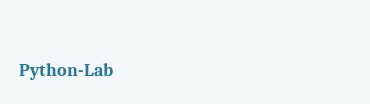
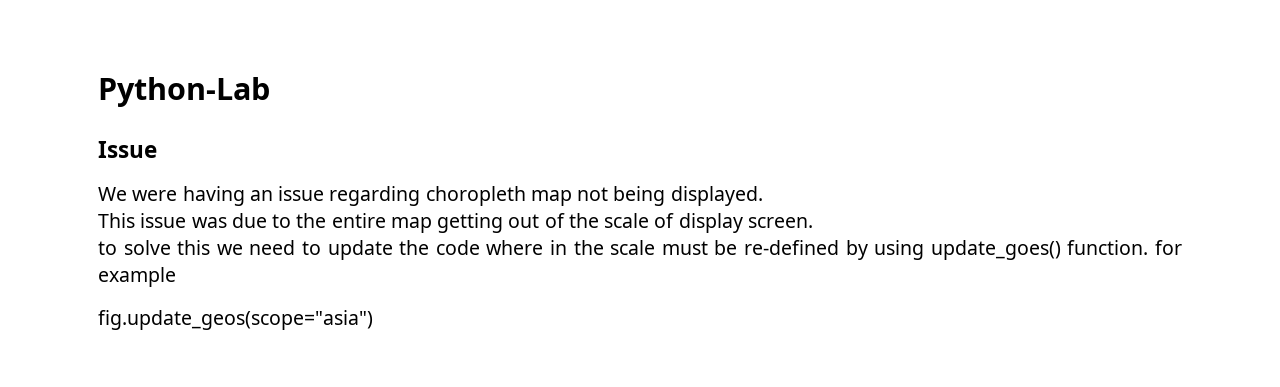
+ Issue
+ We were having an issue regarding choropleth map not being displayed.
+ This issue was due to the entire map getting out of the scale of display screen.
+ to solve this we need to update the code where in the scale must be re-defined by using update_goes() function. for example
+ fig.update_geos(scope="asia")

